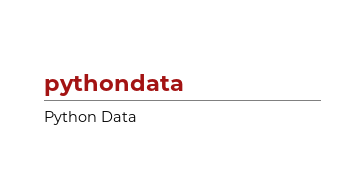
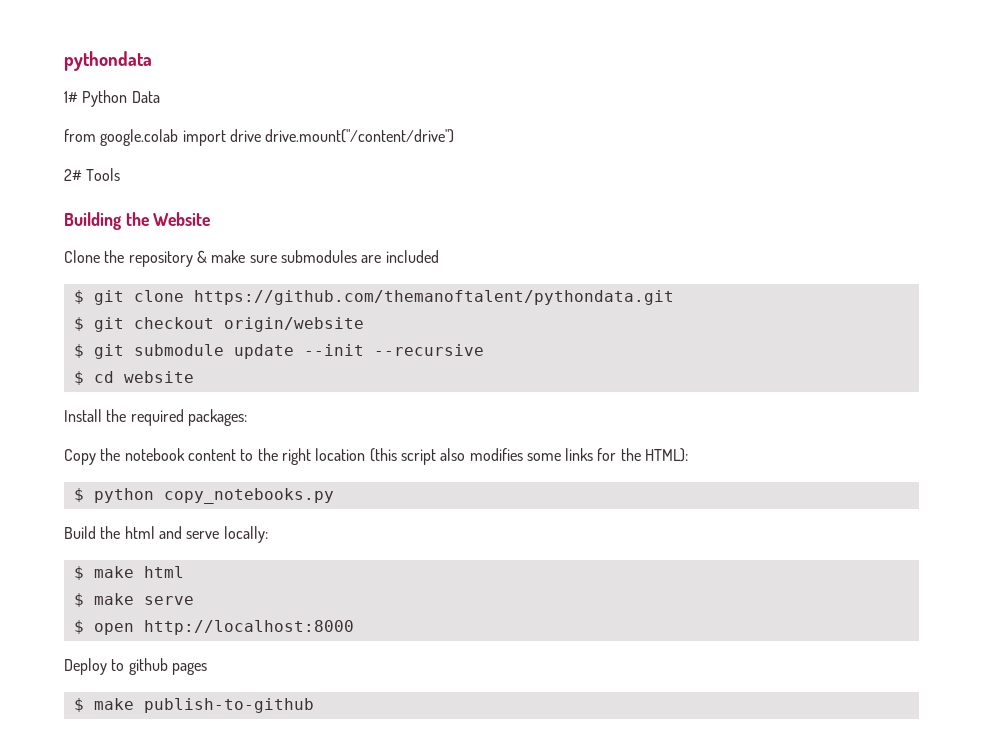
- Python Data
+ 1# Python Data
+ from google.colab import drive drive.mount("/content/drive")
+ 2# Tools
+ Building the Website
+ Clone the repository & make sure submodules are included
+ $ git clone https://github.com/themanoftalent/pythondata.git
+ $ git checkout origin/website
+ $ git submodule update --init --recursive
+ $ cd website
+ Install the required packages:
+ Copy the notebook content to the right location (this script also modifies some links for the HTML):
+ $ python copy_notebooks.py
+ Build the html and serve locally:
+ $ make html
+ $ make serve
+ $ open http://localhost:8000
+ Deploy to github pages
+ $ make publish-to-github

